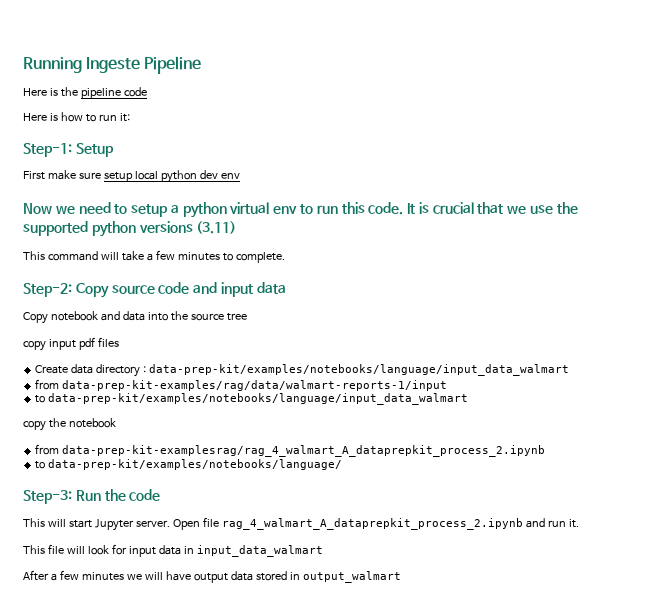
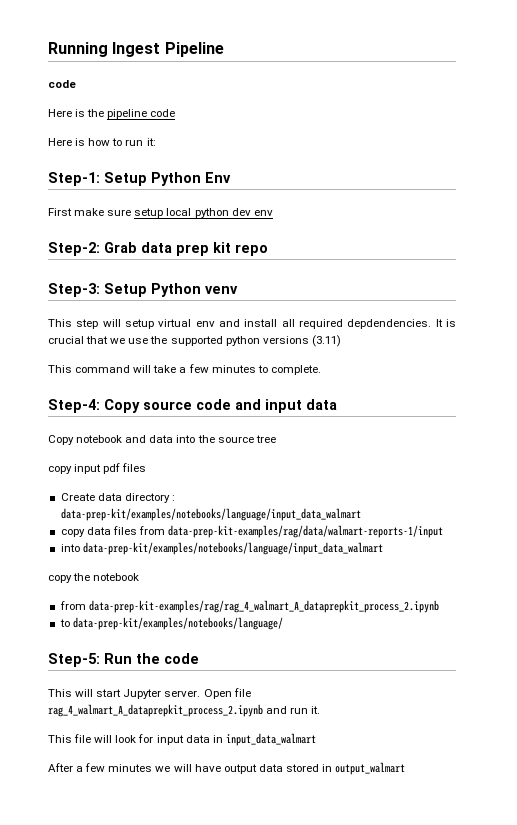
- Running Ingeste Pipeline
+ Running Ingest Pipeline
+ code
- Step-1: Setup
+ Step-1: Setup Python Env
- Now we need to setup a python virtual env to run this code.
+ Step-2: Grab data prep kit repo
+ Step-3: Setup Python venv
+ This step will setup virtual env and install all required depdendencies.
- Step-2: Copy source code and input data
+ Step-4: Copy source code and input data
- from data-prep-kit-examples/rag/data/walmart-reports-1/input
+ copy data files from data-prep-kit-examples/rag/data/walmart-reports-1/input
- to data-prep-kit/examples/notebooks/language/input_data_walmart
+ into data-prep-kit/examples/notebooks/language/input_data_walmart
- from data-prep-kit-examplesrag/rag_4_walmart_A_dataprepkit_process_2.ipynb
+ from data-prep-kit-examples/rag/rag_4_walmart_A_dataprepkit_process_2.ipynb
- Step-3: Run the code
+ Step-5: Run the code

